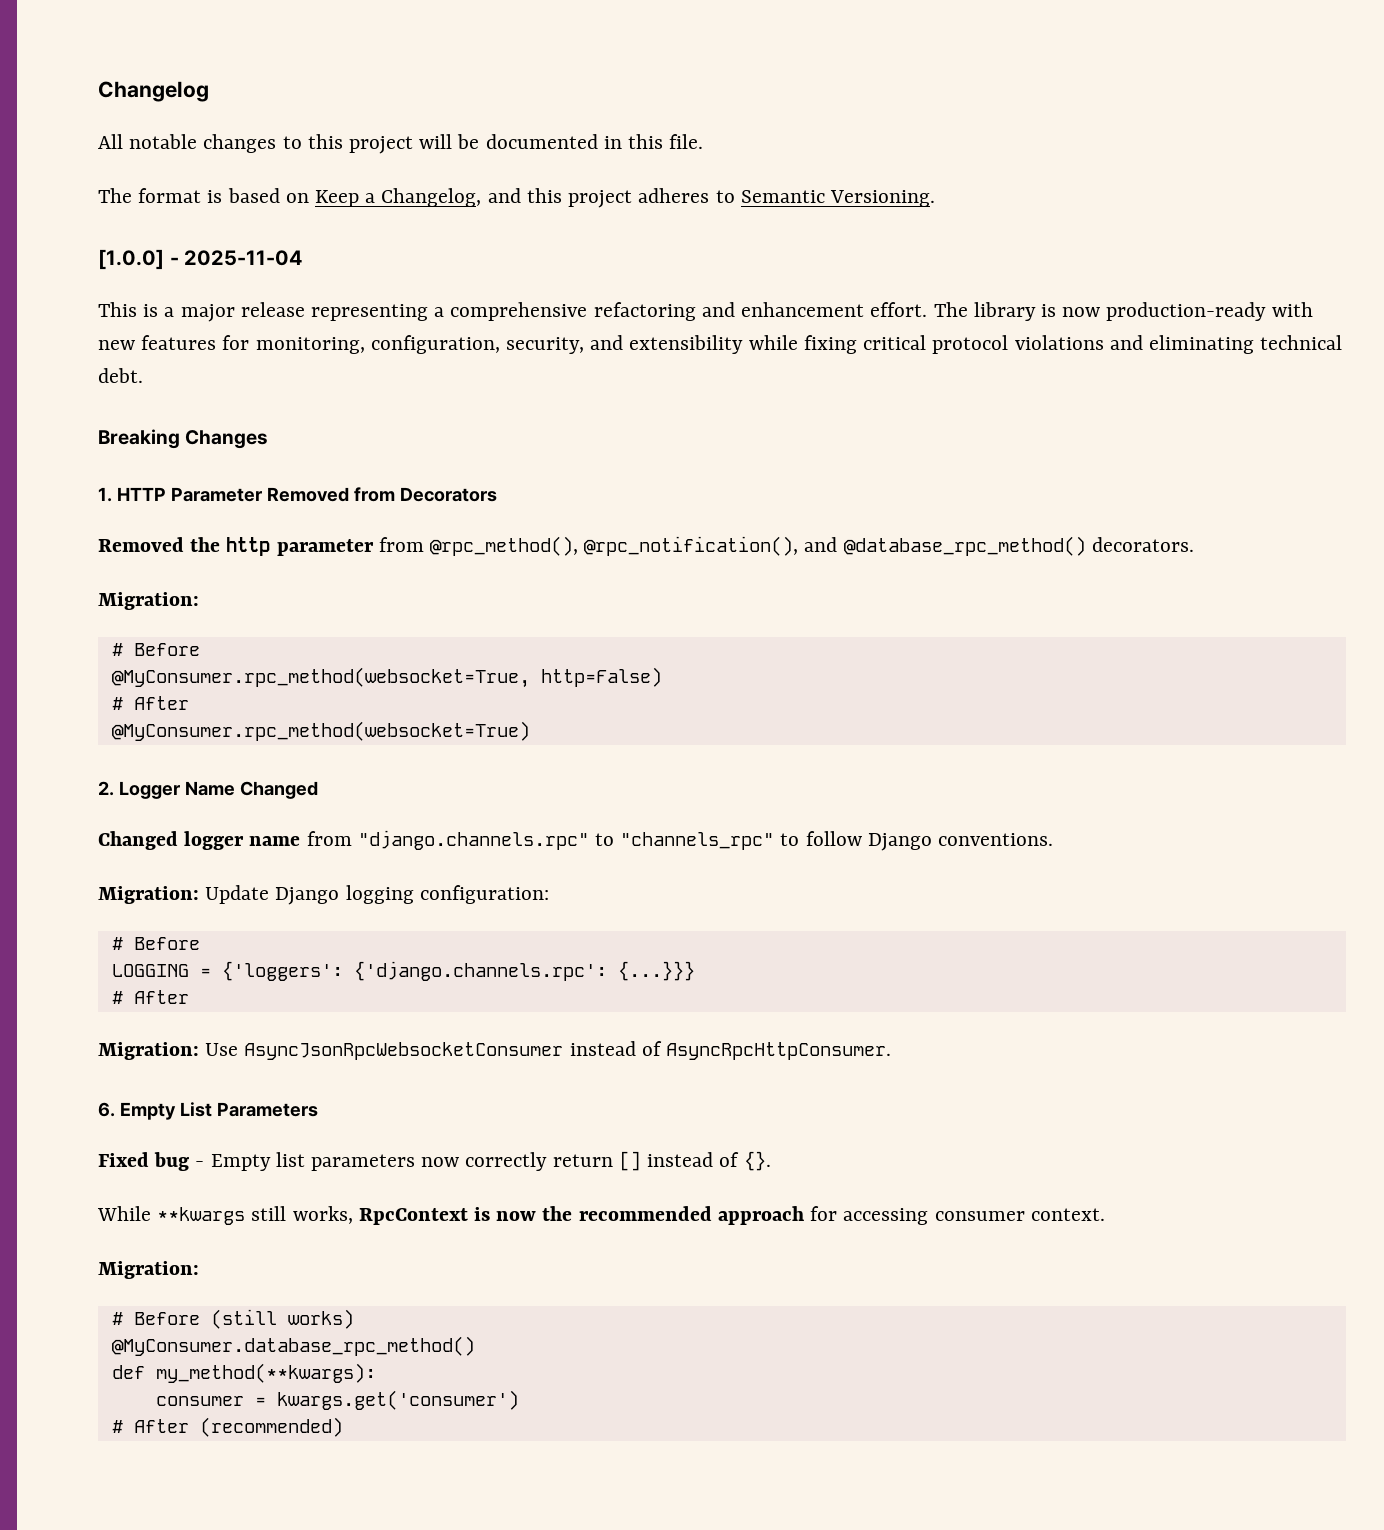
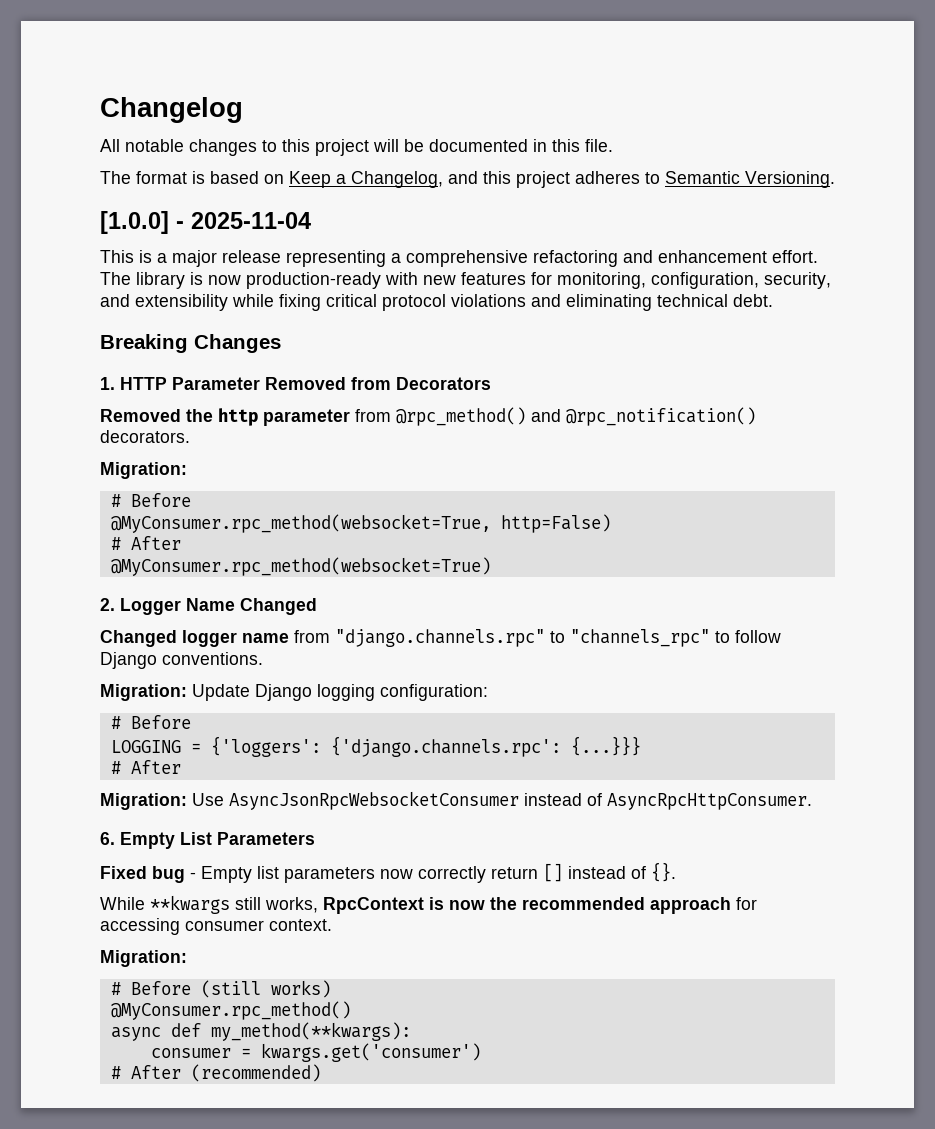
- Removed the http parameter from @rpc_method(), @rpc_notification(), and @database_rpc_method() decorators.
+ Removed the http parameter from @rpc_method() and @rpc_notification() decorators.
- @MyConsumer.database_rpc_method()
- def my_method(**kwargs):
+ @MyConsumer.rpc_method()
+ async def my_method(**kwargs):

